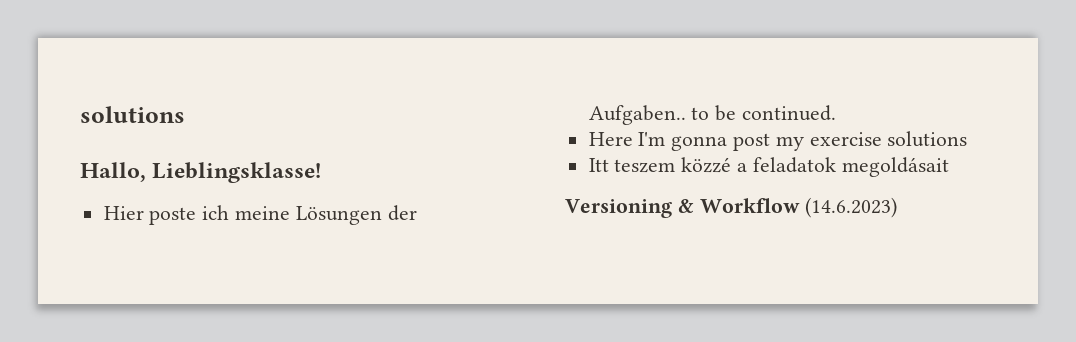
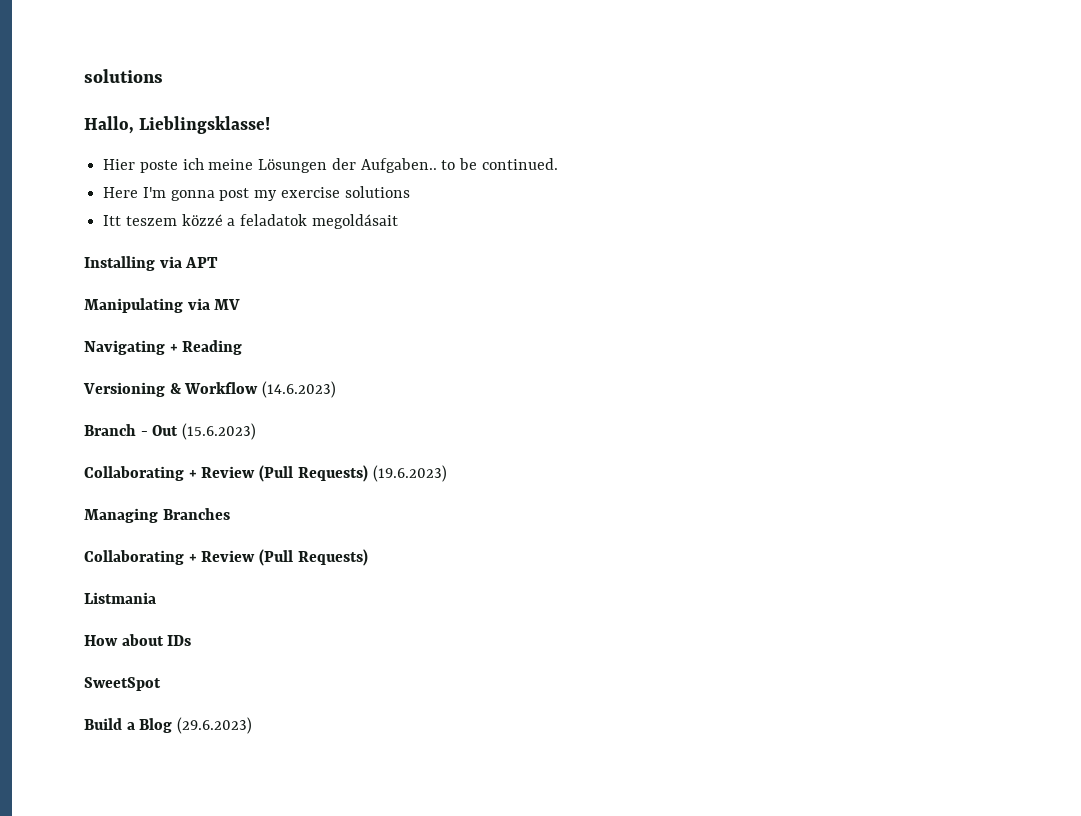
+ Installing via APT
+ Manipulating via MV
+ Navigating + Reading
  Versioning & Workflow (14.6.2023)
+ Branch - Out (15.6.2023)
+ Collaborating + Review (Pull Requests) (19.6.2023)
+ Managing Branches
+ Collaborating + Review (Pull Requests)
+ Listmania
+ How about IDs
+ SweetSpot
+ Build a Blog (29.6.2023)

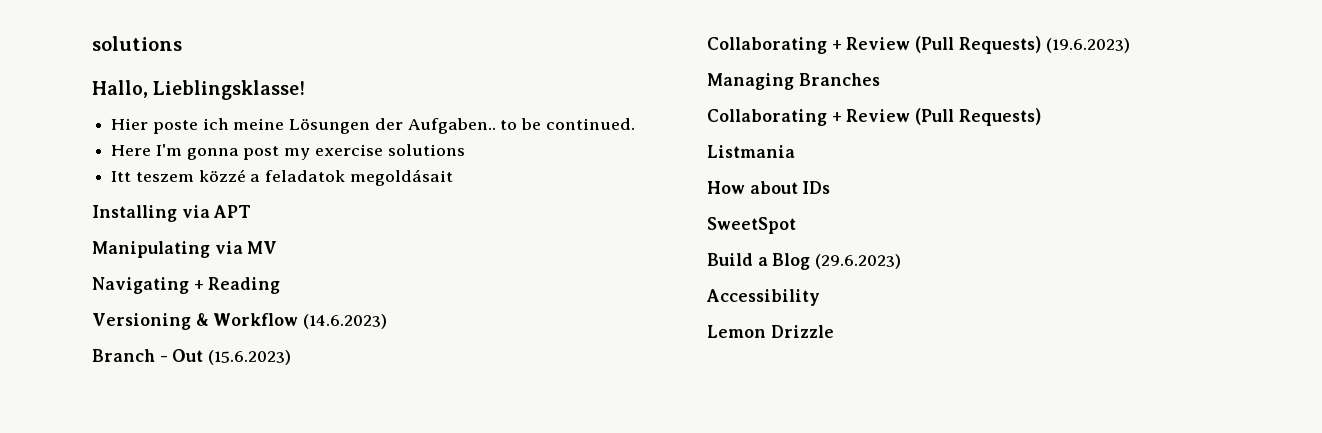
+ Accessibility
+ Lemon Drizzle

